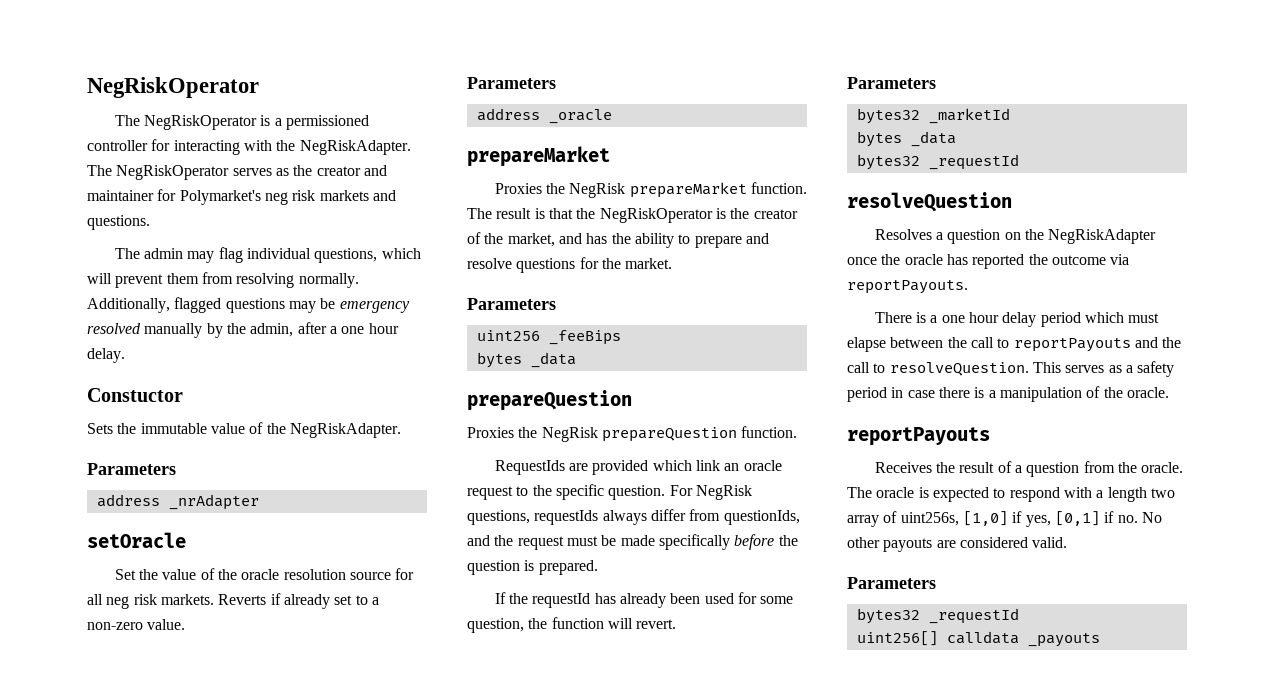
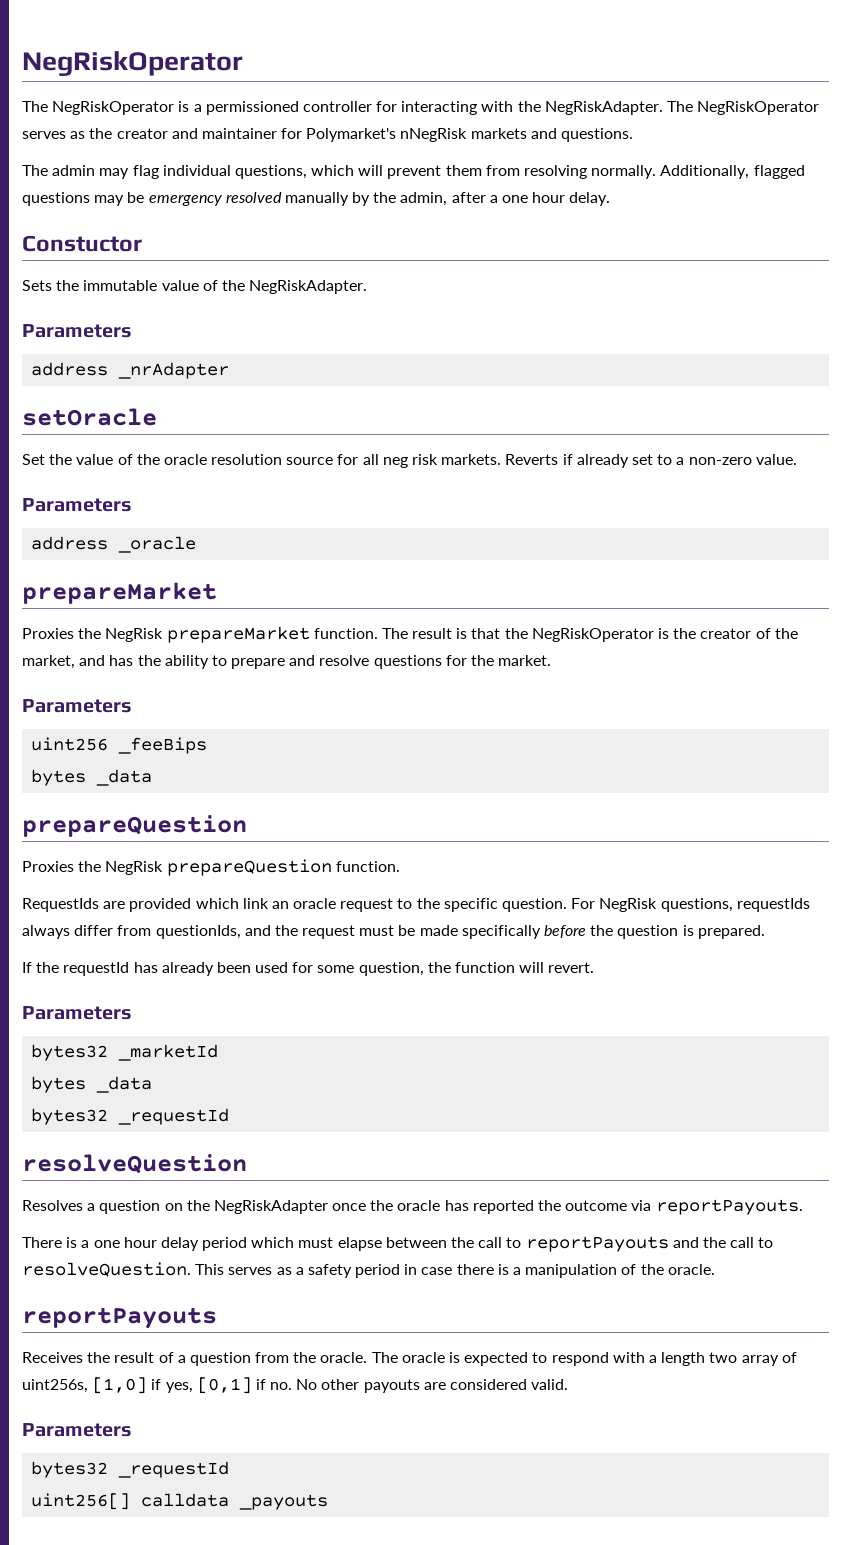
- The NegRiskOperator serves as the creator and maintainer for Polymarket's neg risk markets and questions.
+ The NegRiskOperator serves as the creator and maintainer for Polymarket's nNegRisk markets and questions.

